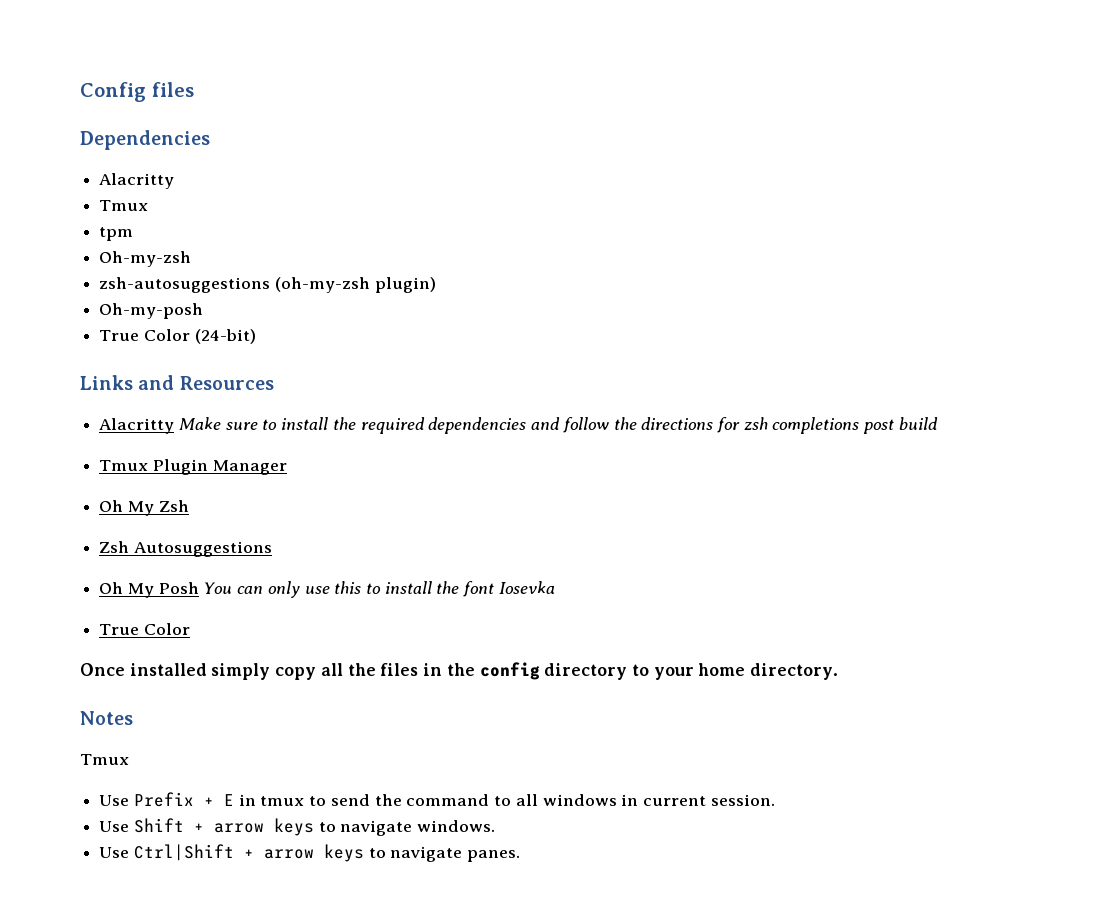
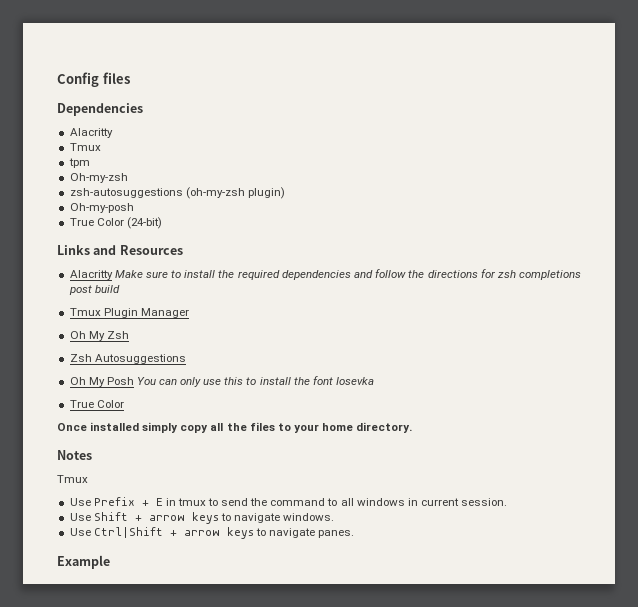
- Once installed simply copy all the files in the config directory to your home directory.
+ Once installed simply copy all the files to your home directory.
+ Example

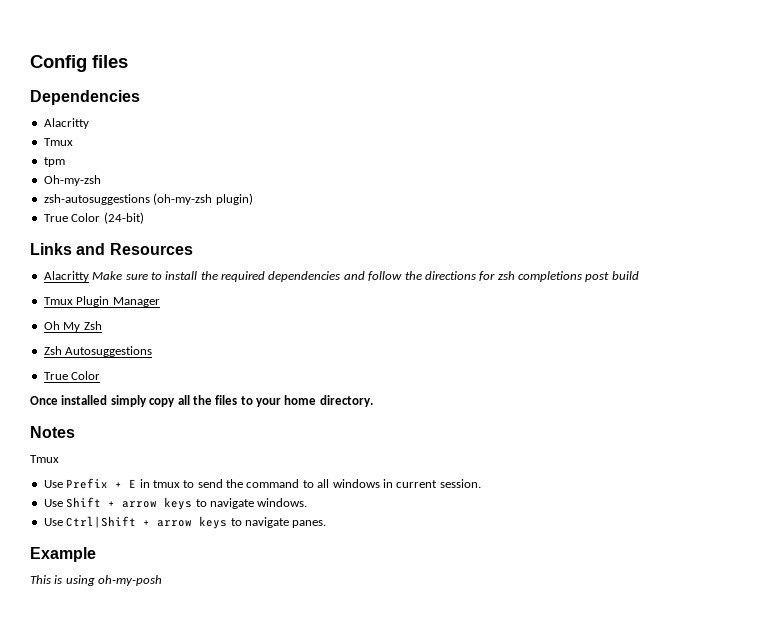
- Oh-my-posh
- Oh My Posh You can only use this to install the font Iosevka
+ This is using oh-my-posh

